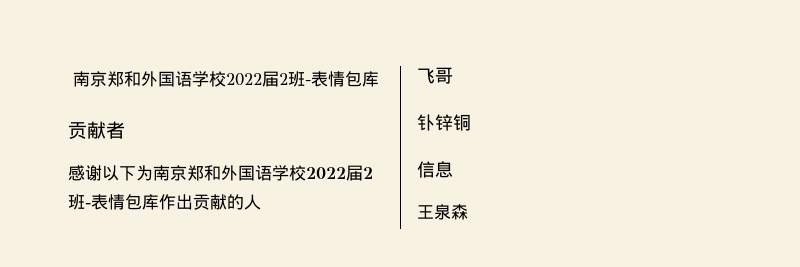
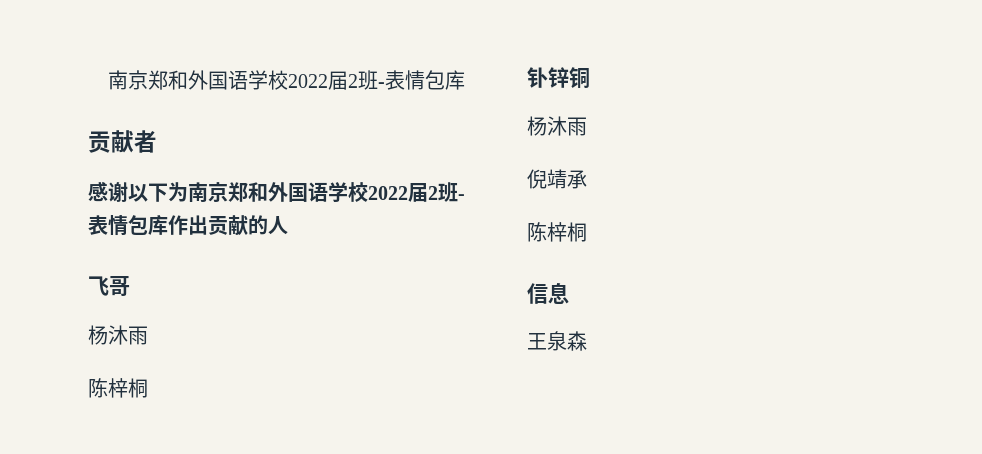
  飞哥
+ 杨沐雨
+ 陈梓桐
  钋锌铜
+ 杨沐雨
+ 倪靖承
+ 陈梓桐

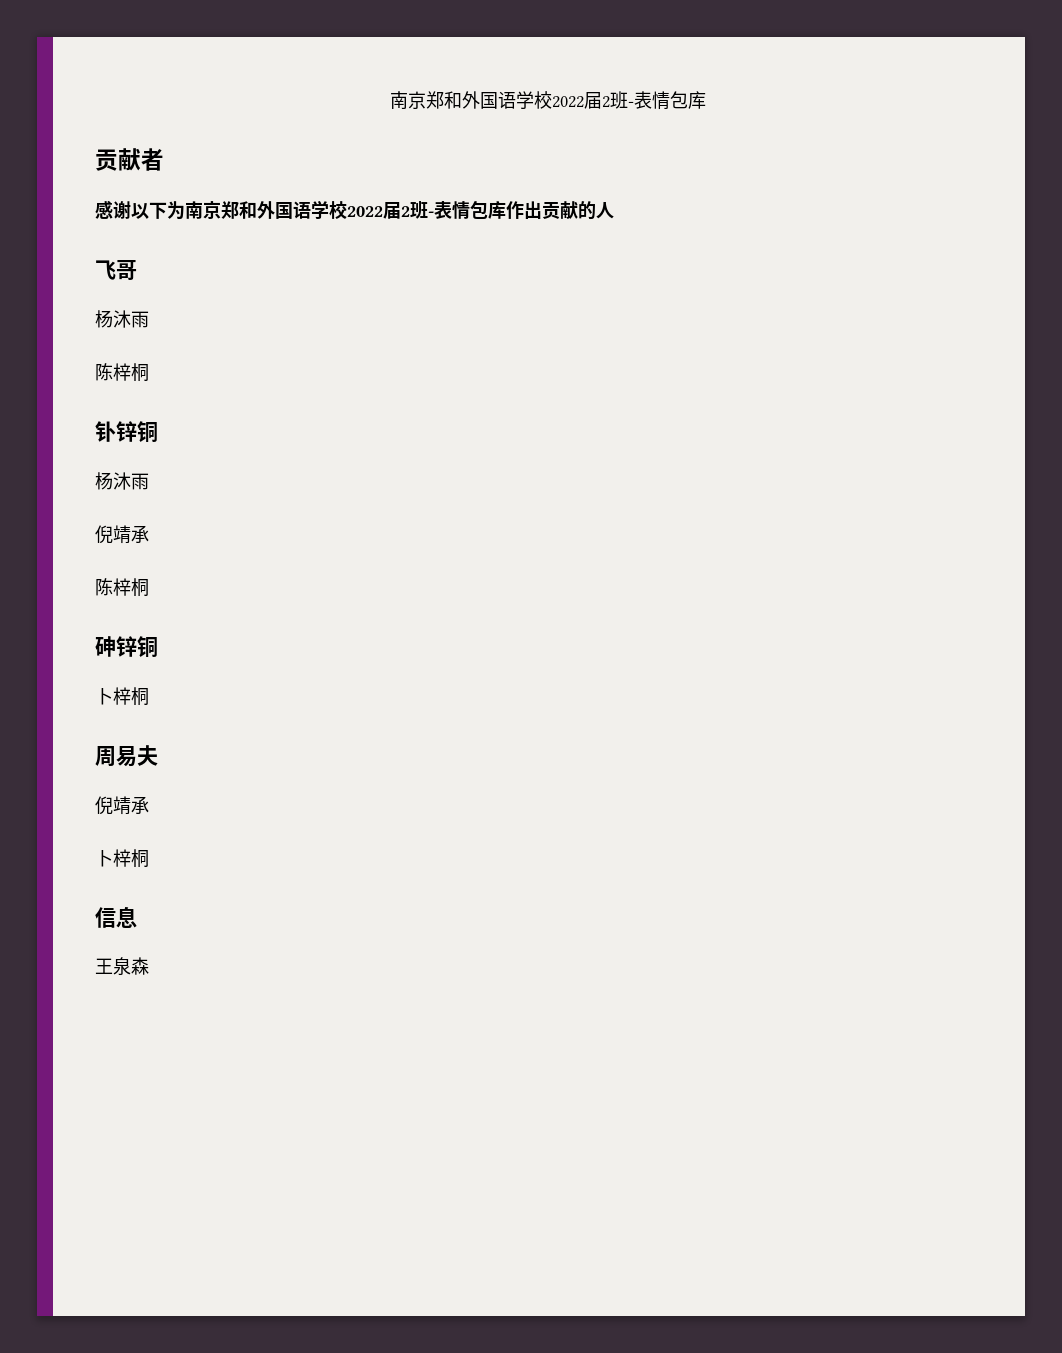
+ 砷锌铜
+ 卜梓桐
+ 周易夫
+ 倪靖承
+ 卜梓桐

